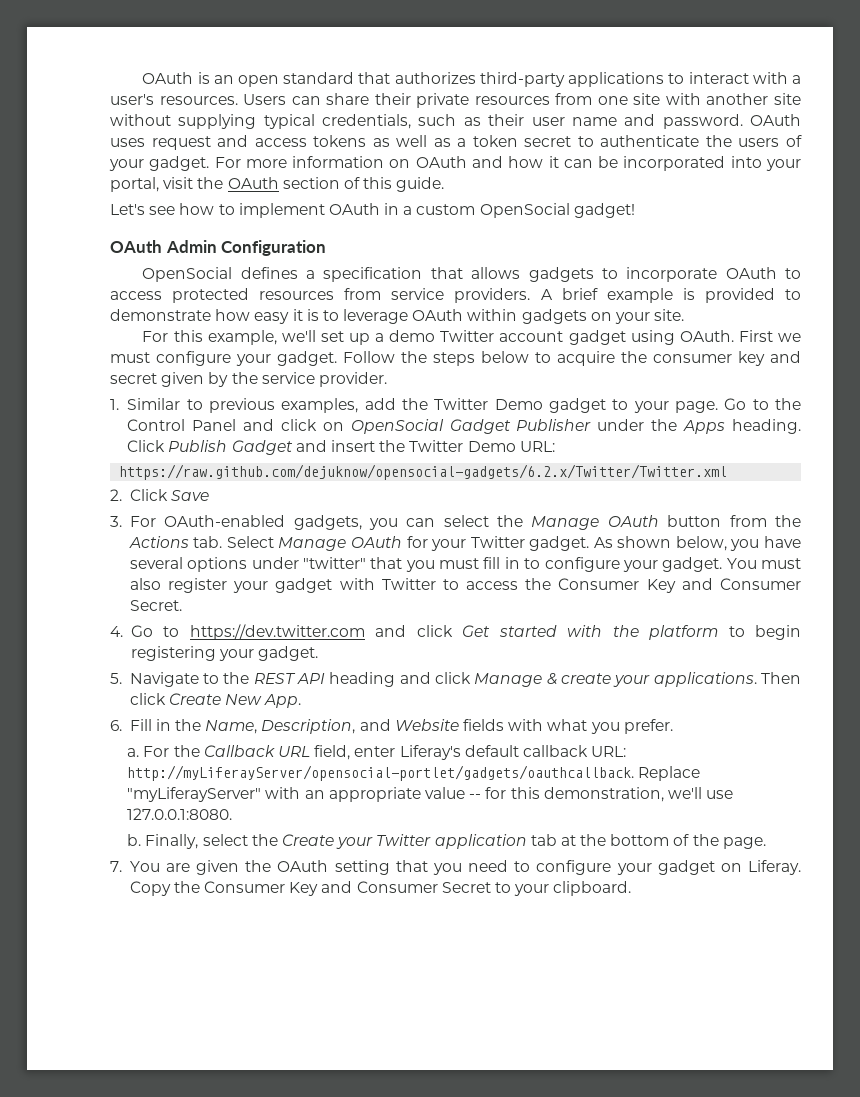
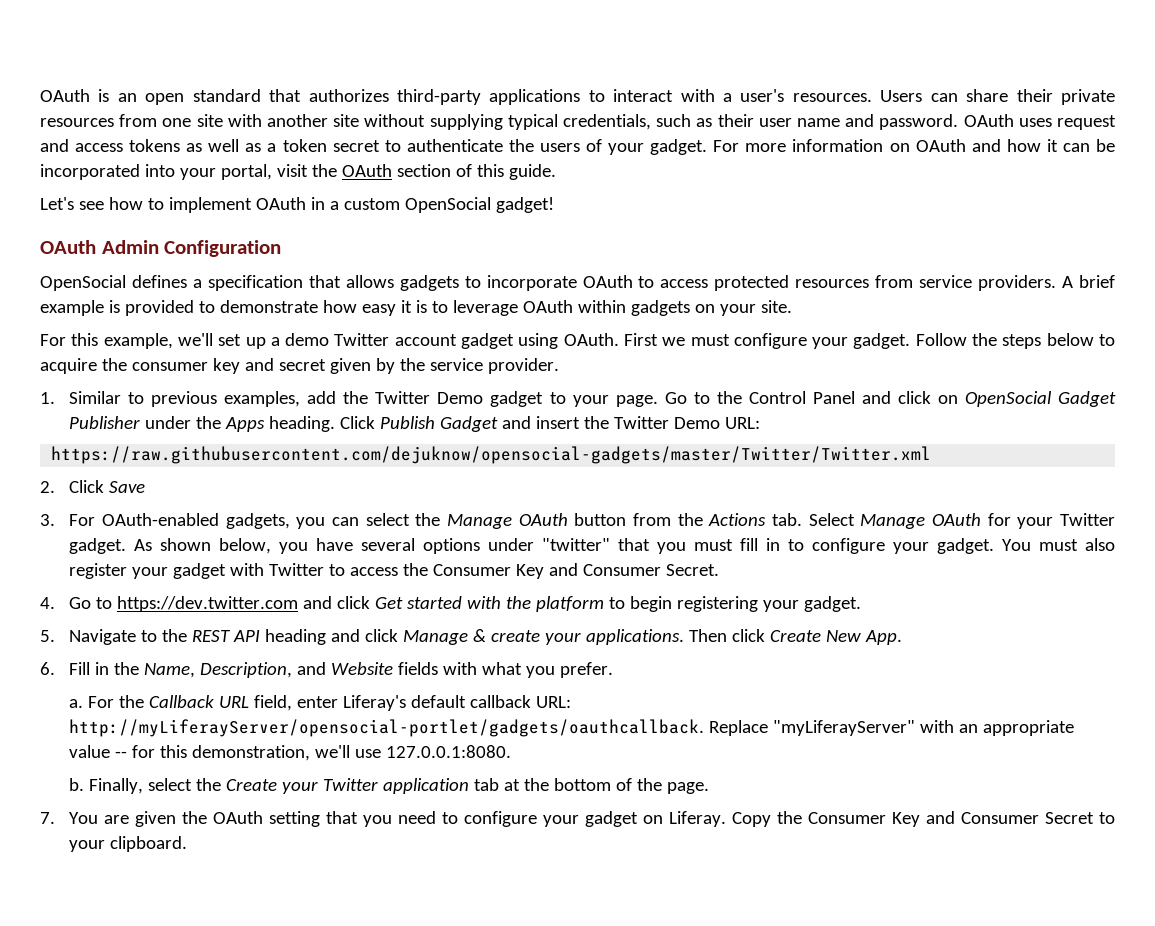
- https://raw.github.com/dejuknow/opensocial-gadgets/6.2.x/Twitter/Twitter.xml
+ https://raw.githubusercontent.com/dejuknow/opensocial-gadgets/master/Twitter/Twitter.xml

